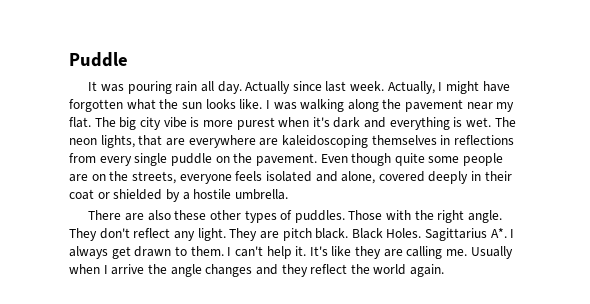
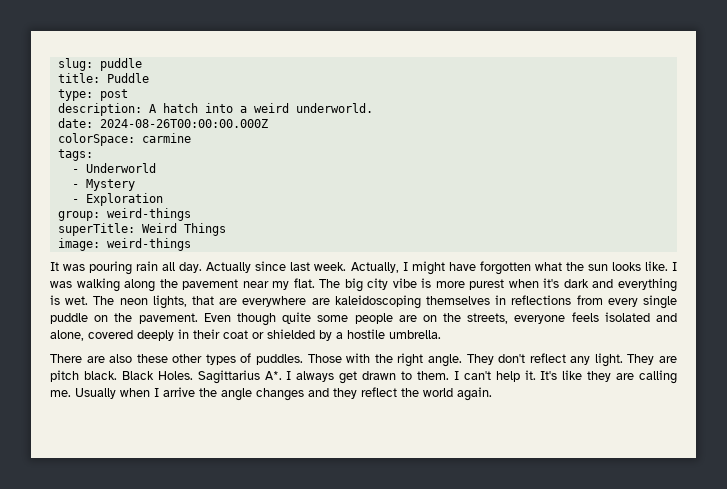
- Puddle
+ slug: puddle
+ title: Puddle
+ type: post
+ description: A hatch into a weird underworld.
+ date: 2024-08-26T00:00:00.000Z
+ colorSpace: carmine
+ tags:
+ - Underworld
+ - Mystery
+ - Exploration
+ group: weird-things
+ superTitle: Weird Things
+ image: weird-things

